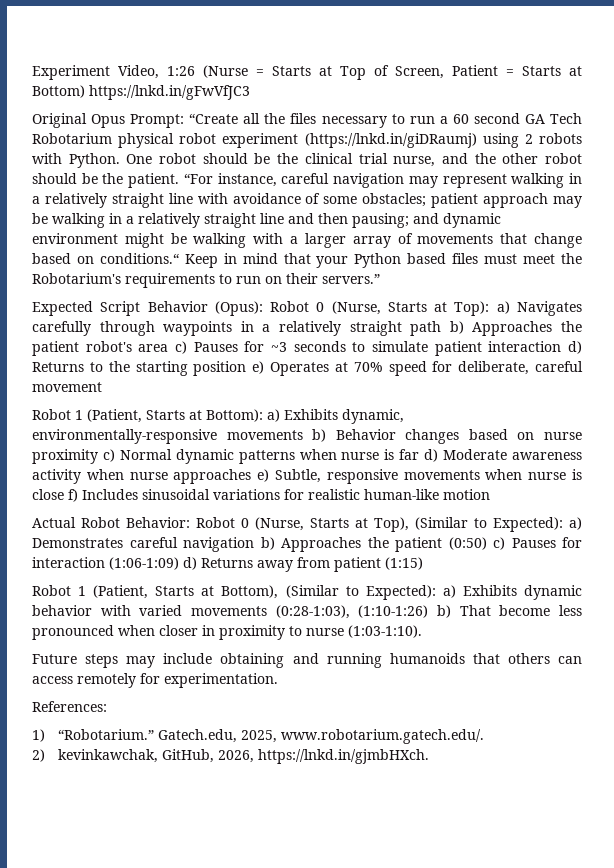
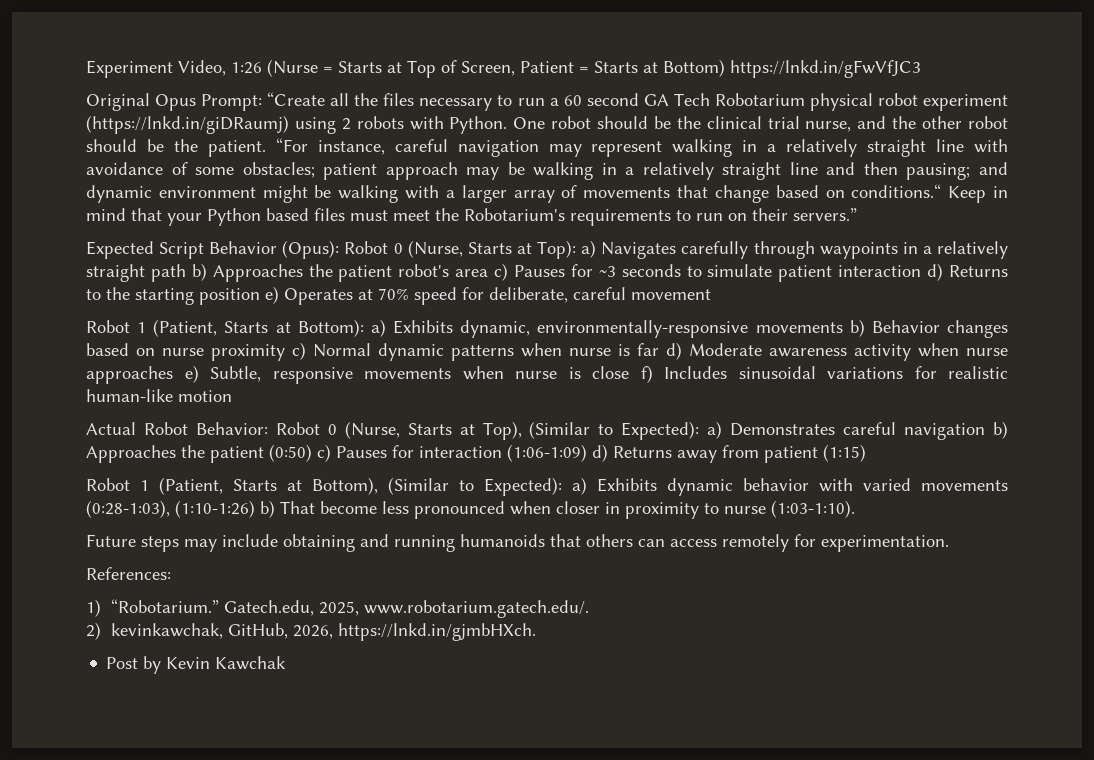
+ Post by Kevin Kawchak

